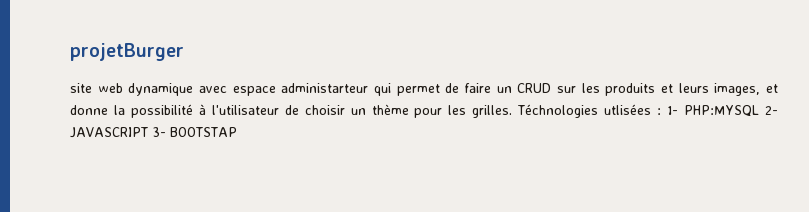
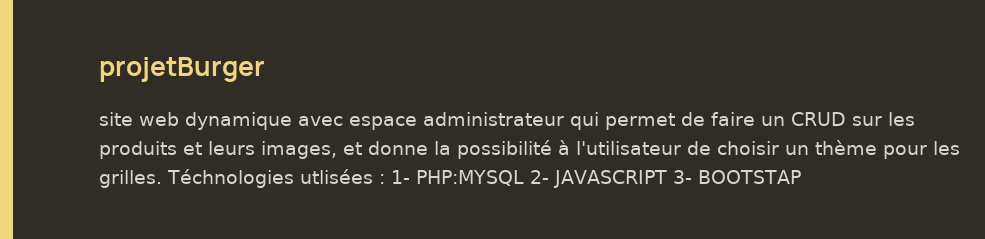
- site web dynamique avec espace administarteur qui permet de faire un CRUD sur les produits et leurs images, et donne la possibilité à l'utilisateur de choisir un thème pour les grilles.
+ site web dynamique avec espace administrateur qui permet de faire un CRUD sur les produits et leurs images, et donne la possibilité à l'utilisateur de choisir un thème pour les grilles.

